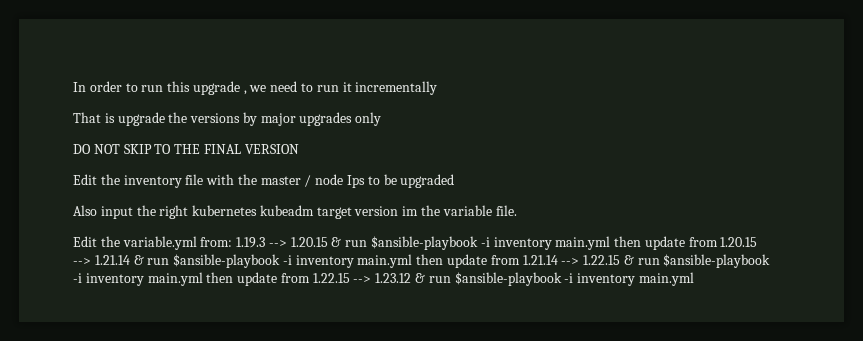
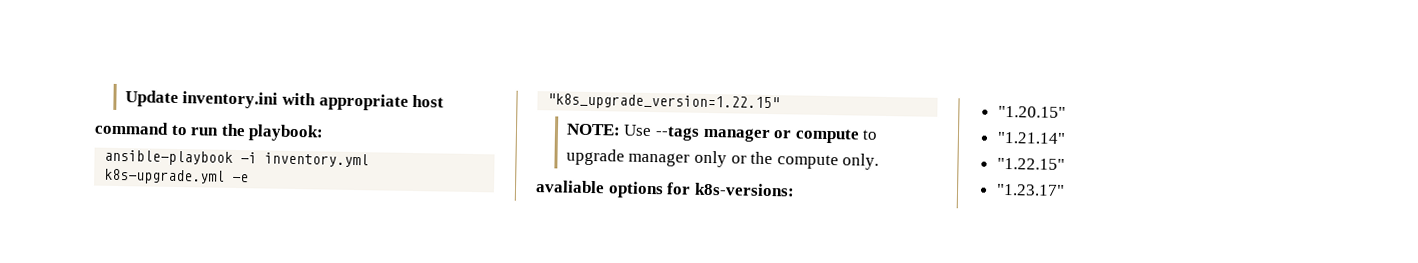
- In order to run this upgrade , we need to run it incrementally
- That is upgrade the versions by major upgrades only
- DO NOT SKIP TO THE FINAL VERSION
- Edit the inventory file with the master / node Ips to be upgraded
- Also input the right kubernetes kubeadm target version im the variable file.
- Edit the variable.yml from: 1.19.3 --> 1.20.15 & run $ansible-playbook -i inventory main.yml then update from 1.20.15 --> 1.21.14 & run $ansible-playbook -i inventory main.yml then update from 1.21.14 --> 1.22.15 & run $ansible-playbook -i inventory main.yml then update from 1.22.15 --> 1.23.12 & run $ansible-playbook -i inventory main.yml
+ Update inventory.ini with appropriate host
+ command to run the playbook:
+ ansible-playbook -i inventory.yml k8s-upgrade.yml -e "k8s_upgrade_version=1.22.15"
+ NOTE: Use --tags manager or compute to upgrade manager only or the compute only.
+ avaliable options for k8s-versions:
+ "1.20.15"
+ "1.21.14"
+ "1.22.15"
+ "1.23.17"

